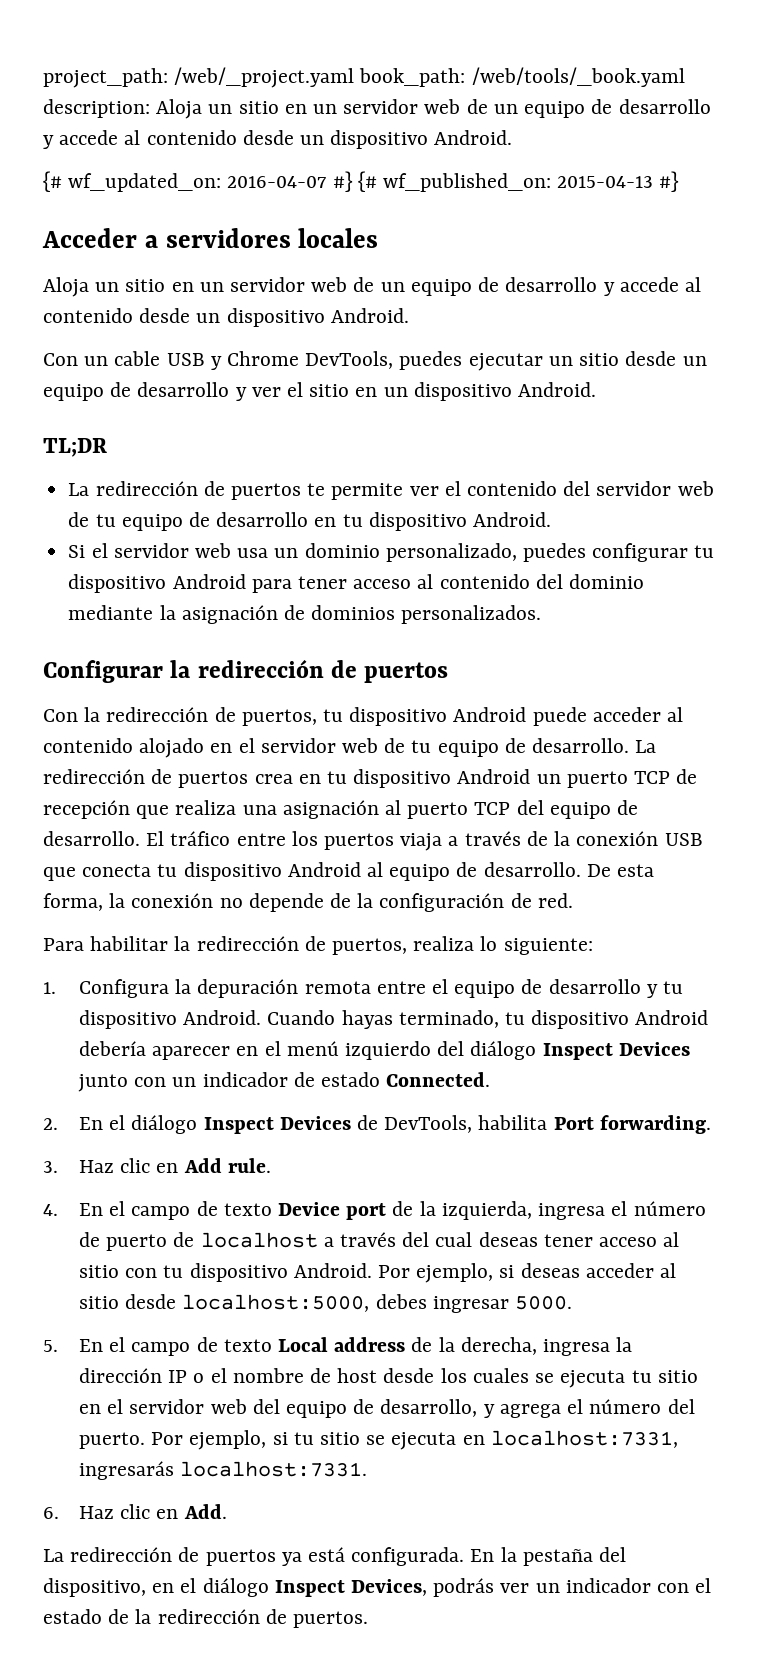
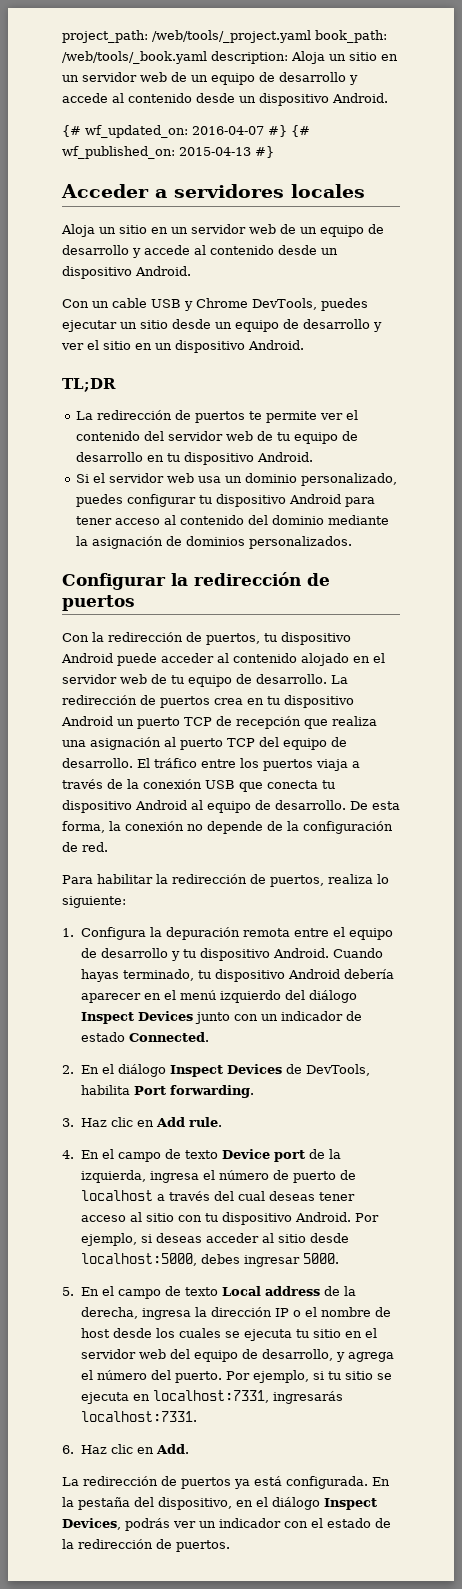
- project_path: /web/_project.yaml book_path: /web/tools/_book.yaml description: Aloja un sitio en un servidor web de un equipo de desarrollo y accede al contenido desde un dispositivo Android.
+ project_path: /web/tools/_project.yaml book_path: /web/tools/_book.yaml description: Aloja un sitio en un servidor web de un equipo de desarrollo y accede al contenido desde un dispositivo Android.

